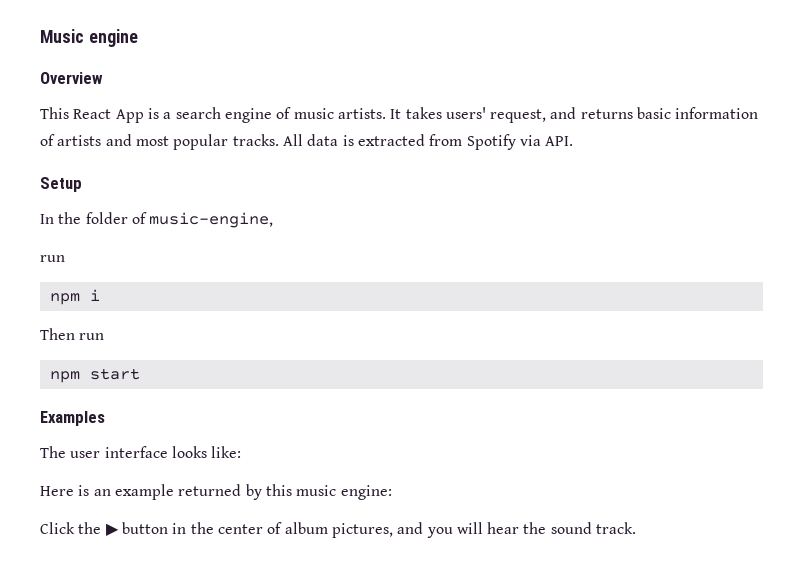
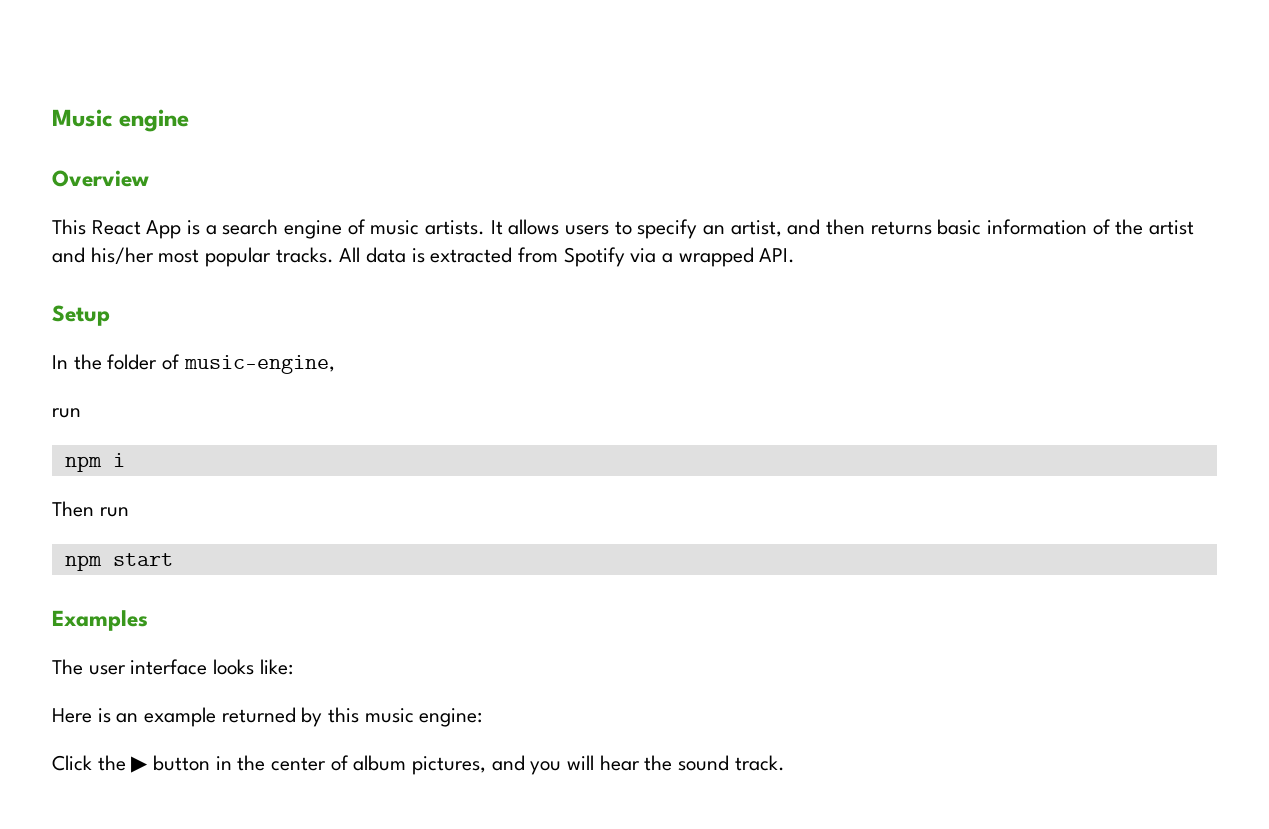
- It takes users' request, and returns basic information of artists and most popular tracks.
+ It allows users to specify an artist, and then returns basic information of the artist and his/her most popular tracks.
- All data is extracted from Spotify via API.
+ All data is extracted from Spotify via a wrapped API.

